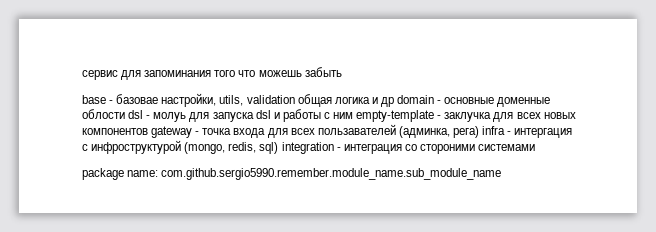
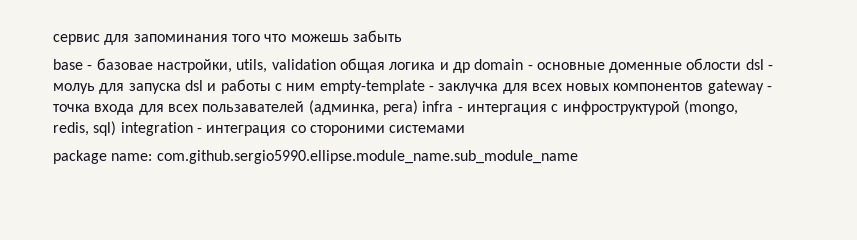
- package name: com.github.sergio5990.remember.module_name.sub_module_name
+ package name: com.github.sergio5990.ellipse.module_name.sub_module_name

